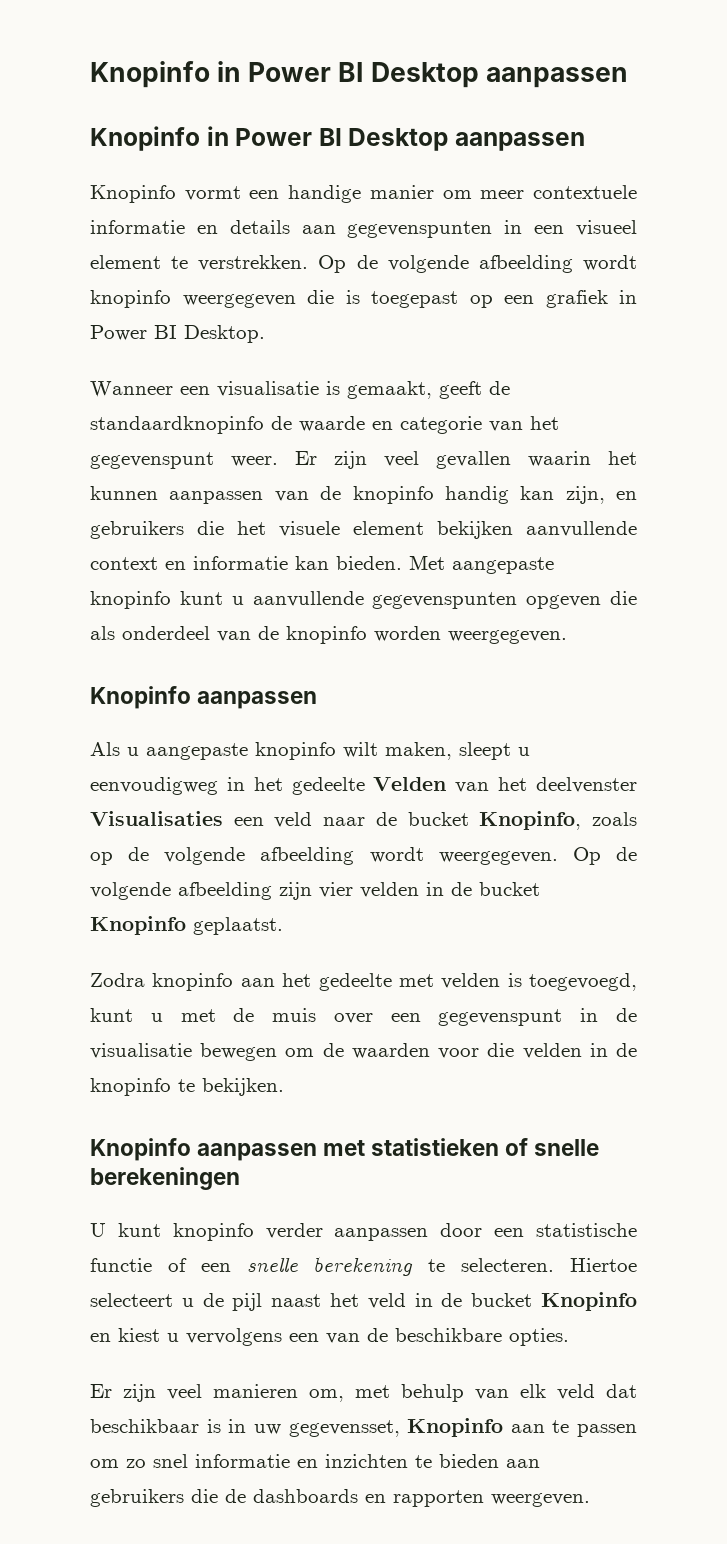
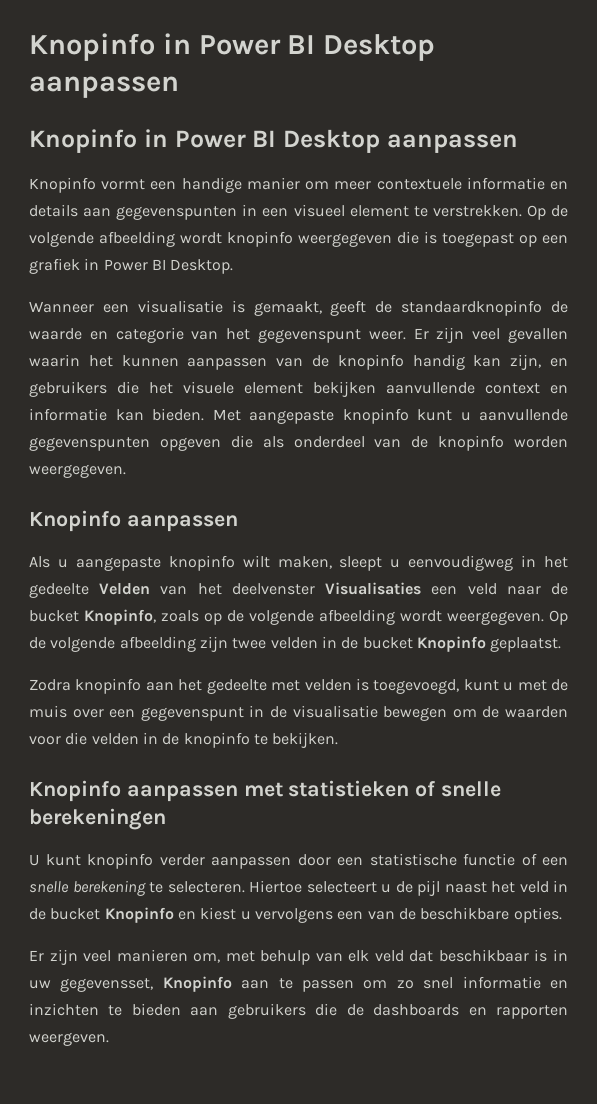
- Op de volgende afbeelding zijn vier velden in de bucket Knopinfo geplaatst.
+ Op de volgende afbeelding zijn twee velden in de bucket Knopinfo geplaatst.

